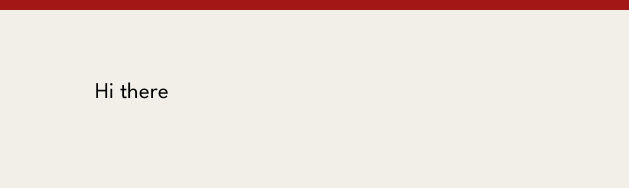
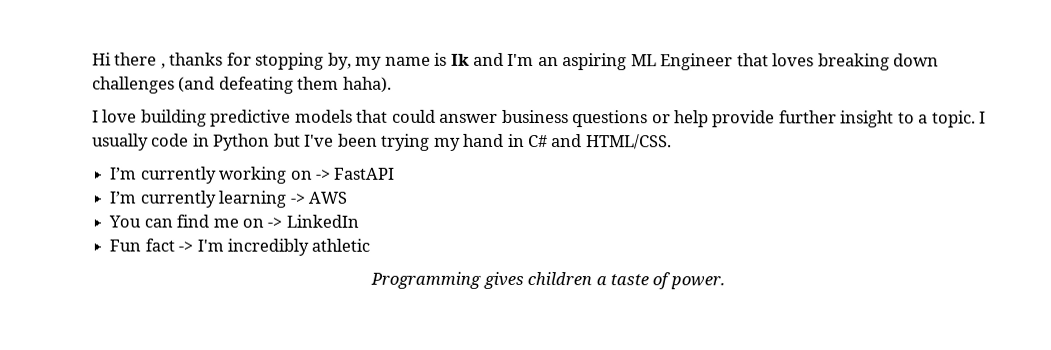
- Hi there
+ Hi there , thanks for stopping by, my name is Ik and I'm an aspiring ML Engineer that loves breaking down challenges (and defeating them haha).
+ I love building predictive models that could answer business questions or help provide further insight to a topic. I usually code in Python but I've been trying my hand in C# and HTML/CSS.
+ I’m currently working on -> FastAPI
+ I’m currently learning -> AWS
+ You can find me on -> LinkedIn
+ Fun fact -> I'm incredibly athletic
+ Programming gives children a taste of power.

